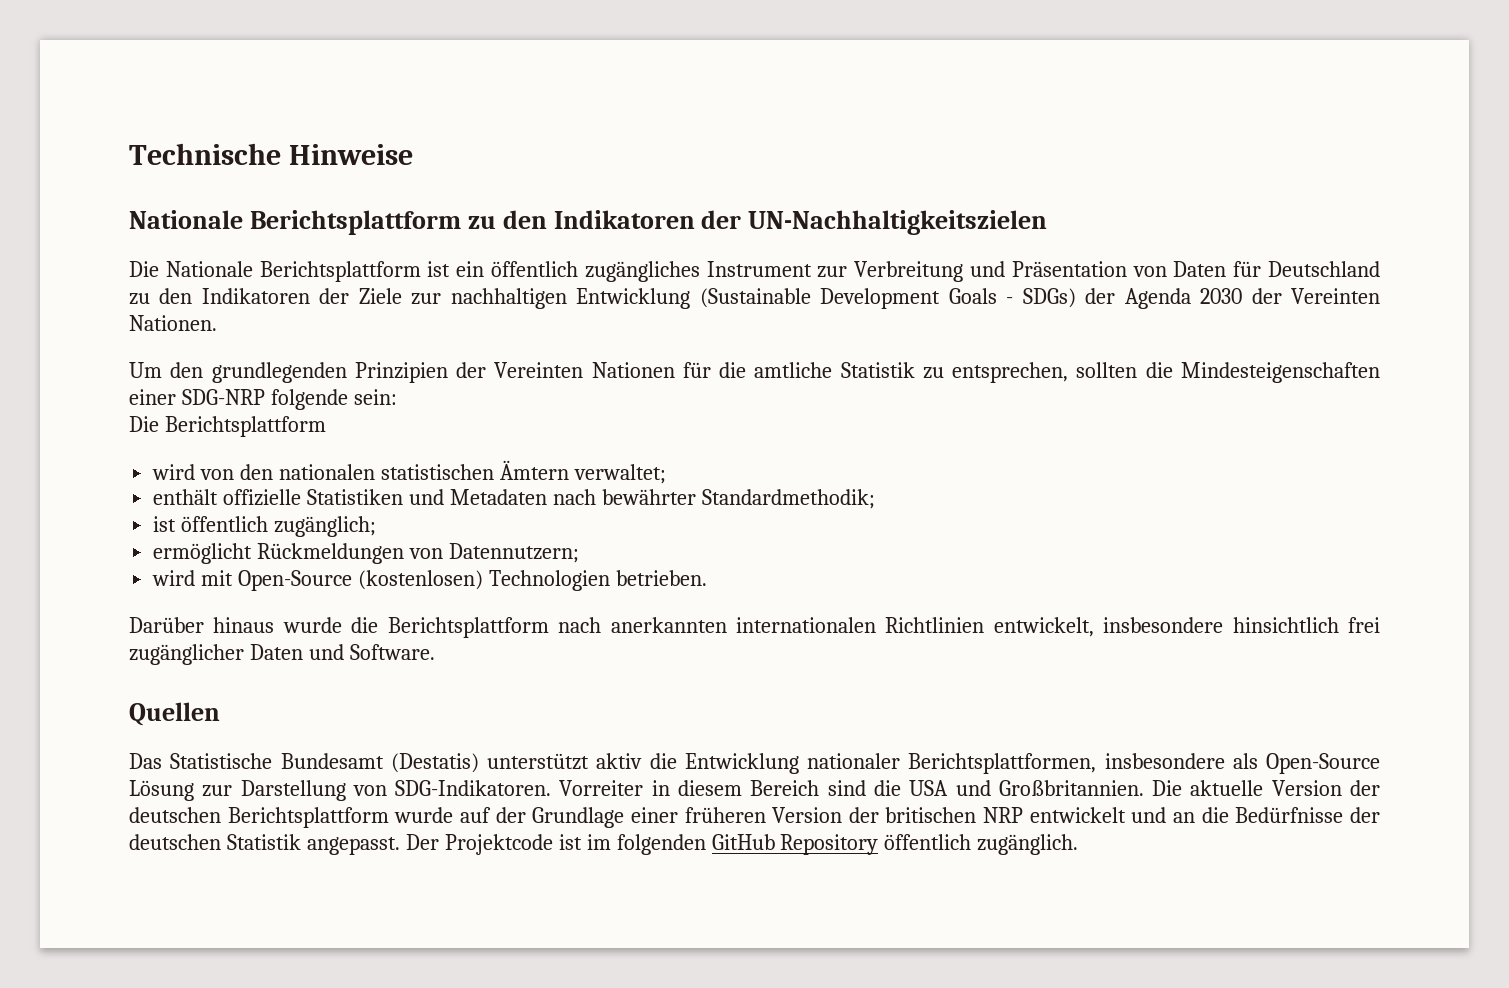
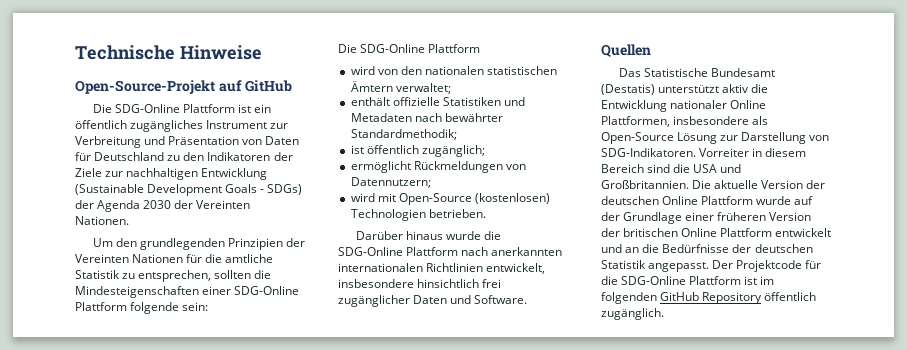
- Nationale Berichtsplattform zu den Indikatoren der UN-Nachhaltigkeitszielen
- Die Nationale Berichtsplattform ist ein öffentlich zugängliches Instrument zur Verbreitung und Präsentation von Daten für Deutschland zu den Indikatoren der Ziele zur nachhaltigen Entwicklung (Sustainable Development Goals - SDGs) der Agenda 2030 der Vereinten Nationen.
+ Open-Source-Projekt auf GitHub
+ Die SDG-Online Plattform ist ein öffentlich zugängliches Instrument zur Verbreitung und Präsentation von Daten für Deutschland zu den Indikatoren der Ziele zur nachhaltigen Entwicklung (Sustainable Development Goals - SDGs) der Agenda 2030 der Vereinten Nationen.
- Um den grundlegenden Prinzipien der Vereinten Nationen für die amtliche Statistik zu entsprechen, sollten die Mindesteigenschaften einer SDG-NRP folgende sein:
- Die Berichtsplattform
+ Um den grundlegenden Prinzipien der Vereinten Nationen für die amtliche Statistik zu entsprechen, sollten die Mindesteigenschaften einer SDG-Online Plattform folgende sein:
+ Die SDG-Online Plattform
- Darüber hinaus wurde die Berichtsplattform nach anerkannten internationalen Richtlinien entwickelt, insbesondere hinsichtlich frei zugänglicher Daten und Software.
+ Darüber hinaus wurde die SDG-Online Plattform nach anerkannten internationalen Richtlinien entwickelt, insbesondere hinsichtlich frei zugänglicher Daten und Software.
- Das Statistische Bundesamt (Destatis) unterstützt aktiv die Entwicklung nationaler Berichtsplattformen, insbesondere als Open-Source Lösung zur Darstellung von SDG-Indikatoren.
+ Das Statistische Bundesamt (Destatis) unterstützt aktiv die Entwicklung nationaler Online Plattformen, insbesondere als Open-Source Lösung zur Darstellung von SDG-Indikatoren.
- Die aktuelle Version der deutschen Berichtsplattform wurde auf der Grundlage einer früheren Version der britischen NRP entwickelt und an die Bedürfnisse der deutschen Statistik angepasst.
+ Die aktuelle Version der deutschen Online Plattform wurde auf der Grundlage einer früheren Version der britischen Online Plattform entwickelt und an die Bedürfnisse der deutschen Statistik angepasst.
- Der Projektcode ist im folgenden GitHub Repository öffentlich zugänglich.
+ Der Projektcode für die SDG-Online Plattform ist im folgenden GitHub Repository öffentlich zugänglich.

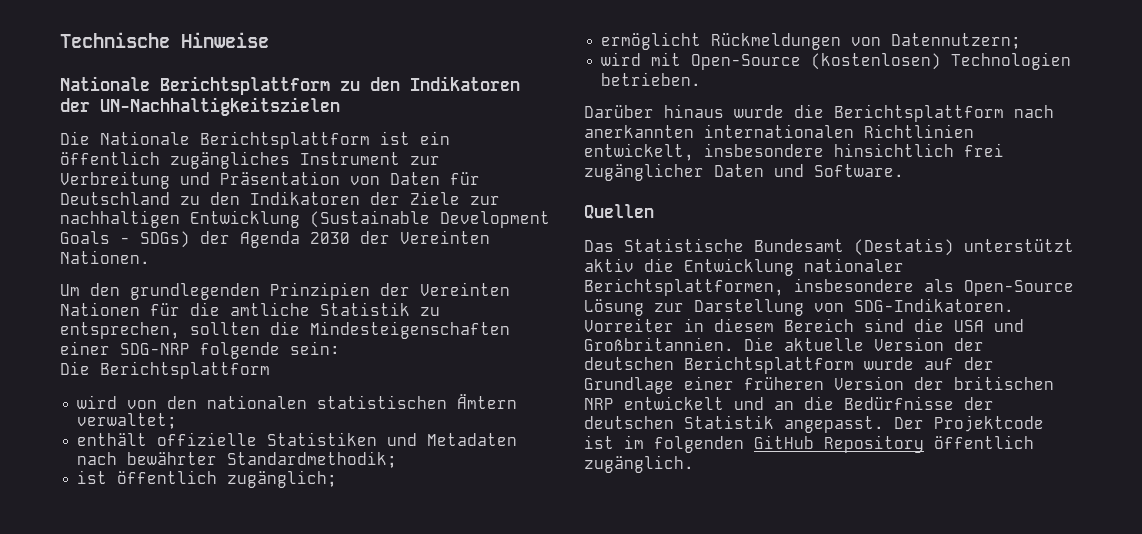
- Open-Source-Projekt auf GitHub
- Die SDG-Online Plattform ist ein öffentlich zugängliches Instrument zur Verbreitung und Präsentation von Daten für Deutschland zu den Indikatoren der Ziele zur nachhaltigen Entwicklung (Sustainable Development Goals - SDGs) der Agenda 2030 der Vereinten Nationen.
+ Nationale Berichtsplattform zu den Indikatoren der UN-Nachhaltigkeitszielen
+ Die Nationale Berichtsplattform ist ein öffentlich zugängliches Instrument zur Verbreitung und Präsentation von Daten für Deutschland zu den Indikatoren der Ziele zur nachhaltigen Entwicklung (Sustainable Development Goals - SDGs) der Agenda 2030 der Vereinten Nationen.
- Um den grundlegenden Prinzipien der Vereinten Nationen für die amtliche Statistik zu entsprechen, sollten die Mindesteigenschaften einer SDG-Online Plattform folgende sein:
- Die SDG-Online Plattform
+ Um den grundlegenden Prinzipien der Vereinten Nationen für die amtliche Statistik zu entsprechen, sollten die Mindesteigenschaften einer SDG-NRP folgende sein:
+ Die Berichtsplattform
- Darüber hinaus wurde die SDG-Online Plattform nach anerkannten internationalen Richtlinien entwickelt, insbesondere hinsichtlich frei zugänglicher Daten und Software.
+ Darüber hinaus wurde die Berichtsplattform nach anerkannten internationalen Richtlinien entwickelt, insbesondere hinsichtlich frei zugänglicher Daten und Software.
- Das Statistische Bundesamt (Destatis) unterstützt aktiv die Entwicklung nationaler Online Plattformen, insbesondere als Open-Source Lösung zur Darstellung von SDG-Indikatoren.
+ Das Statistische Bundesamt (Destatis) unterstützt aktiv die Entwicklung nationaler Berichtsplattformen, insbesondere als Open-Source Lösung zur Darstellung von SDG-Indikatoren.
- Die aktuelle Version der deutschen Online Plattform wurde auf der Grundlage einer früheren Version der britischen Online Plattform entwickelt und an die Bedürfnisse der deutschen Statistik angepasst.
+ Die aktuelle Version der deutschen Berichtsplattform wurde auf der Grundlage einer früheren Version der britischen NRP entwickelt und an die Bedürfnisse der deutschen Statistik angepasst.
- Der Projektcode für die SDG-Online Plattform ist im folgenden GitHub Repository öffentlich zugänglich.
+ Der Projektcode ist im folgenden GitHub Repository öffentlich zugänglich.

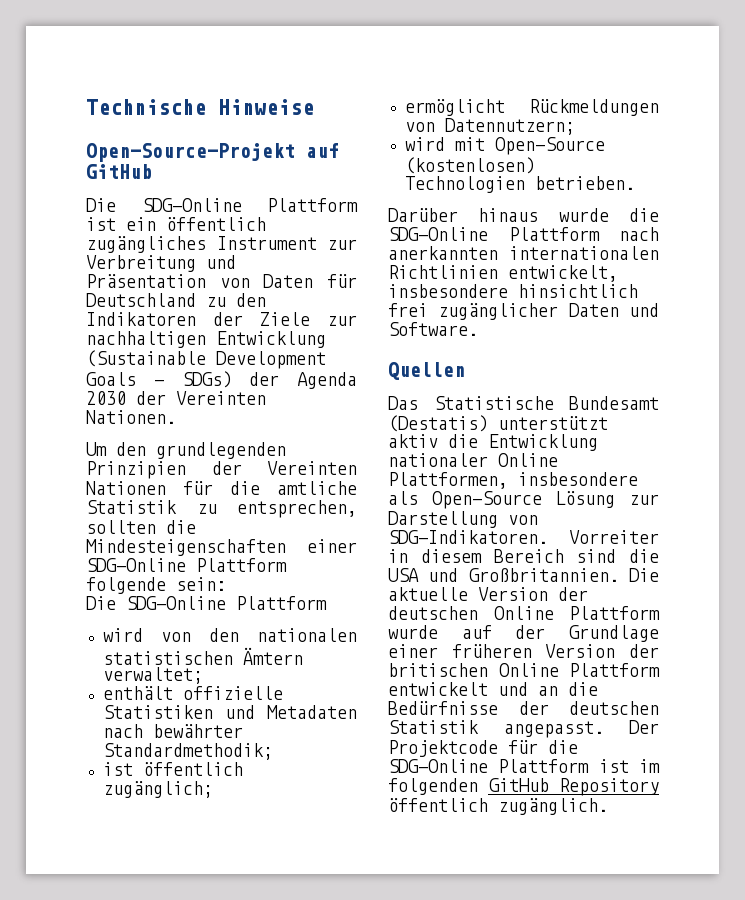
- Nationale Berichtsplattform zu den Indikatoren der UN-Nachhaltigkeitszielen
- Die Nationale Berichtsplattform ist ein öffentlich zugängliches Instrument zur Verbreitung und Präsentation von Daten für Deutschland zu den Indikatoren der Ziele zur nachhaltigen Entwicklung (Sustainable Development Goals - SDGs) der Agenda 2030 der Vereinten Nationen.
+ Open-Source-Projekt auf GitHub
+ Die SDG-Online Plattform ist ein öffentlich zugängliches Instrument zur Verbreitung und Präsentation von Daten für Deutschland zu den Indikatoren der Ziele zur nachhaltigen Entwicklung (Sustainable Development Goals - SDGs) der Agenda 2030 der Vereinten Nationen.
- Um den grundlegenden Prinzipien der Vereinten Nationen für die amtliche Statistik zu entsprechen, sollten die Mindesteigenschaften einer SDG-NRP folgende sein:
- Die Berichtsplattform
+ Um den grundlegenden Prinzipien der Vereinten Nationen für die amtliche Statistik zu entsprechen, sollten die Mindesteigenschaften einer SDG-Online Plattform folgende sein:
+ Die SDG-Online Plattform
- Darüber hinaus wurde die Berichtsplattform nach anerkannten internationalen Richtlinien entwickelt, insbesondere hinsichtlich frei zugänglicher Daten und Software.
+ Darüber hinaus wurde die SDG-Online Plattform nach anerkannten internationalen Richtlinien entwickelt, insbesondere hinsichtlich frei zugänglicher Daten und Software.
- Das Statistische Bundesamt (Destatis) unterstützt aktiv die Entwicklung nationaler Berichtsplattformen, insbesondere als Open-Source Lösung zur Darstellung von SDG-Indikatoren.
+ Das Statistische Bundesamt (Destatis) unterstützt aktiv die Entwicklung nationaler Online Plattformen, insbesondere als Open-Source Lösung zur Darstellung von SDG-Indikatoren.
- Die aktuelle Version der deutschen Berichtsplattform wurde auf der Grundlage einer früheren Version der britischen NRP entwickelt und an die Bedürfnisse der deutschen Statistik angepasst.
+ Die aktuelle Version der deutschen Online Plattform wurde auf der Grundlage einer früheren Version der britischen Online Plattform entwickelt und an die Bedürfnisse der deutschen Statistik angepasst.
- Der Projektcode ist im folgenden GitHub Repository öffentlich zugänglich.
+ Der Projektcode für die SDG-Online Plattform ist im folgenden GitHub Repository öffentlich zugänglich.

